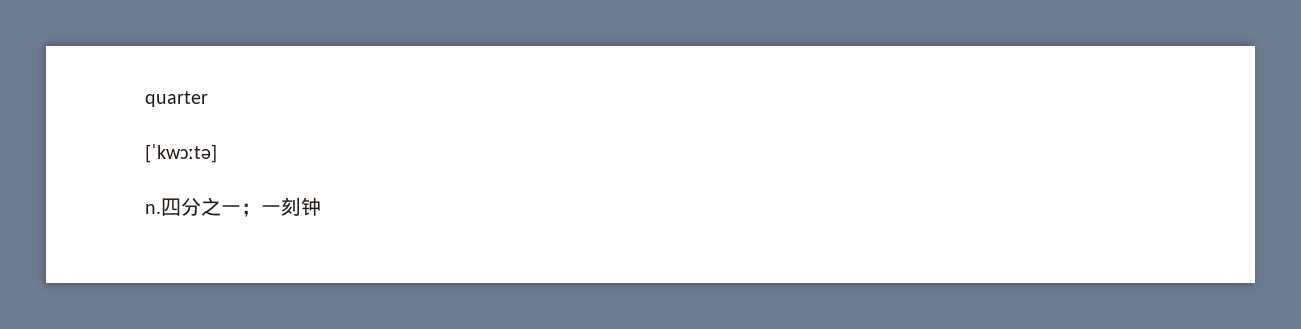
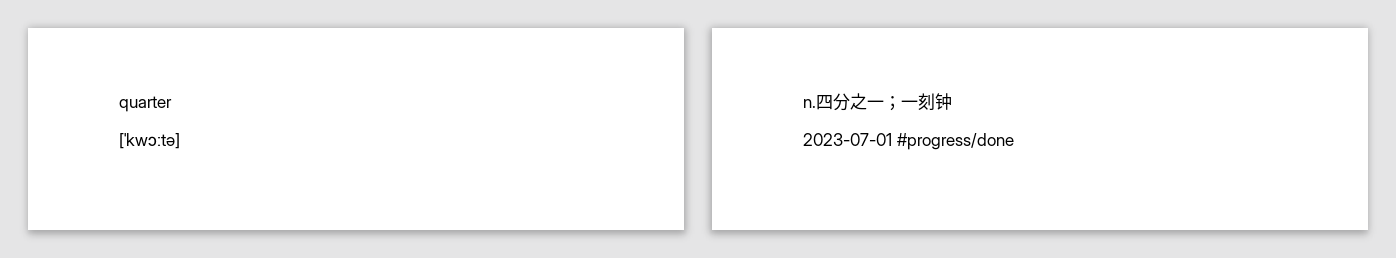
+ 2023-07-01 #progress/done

